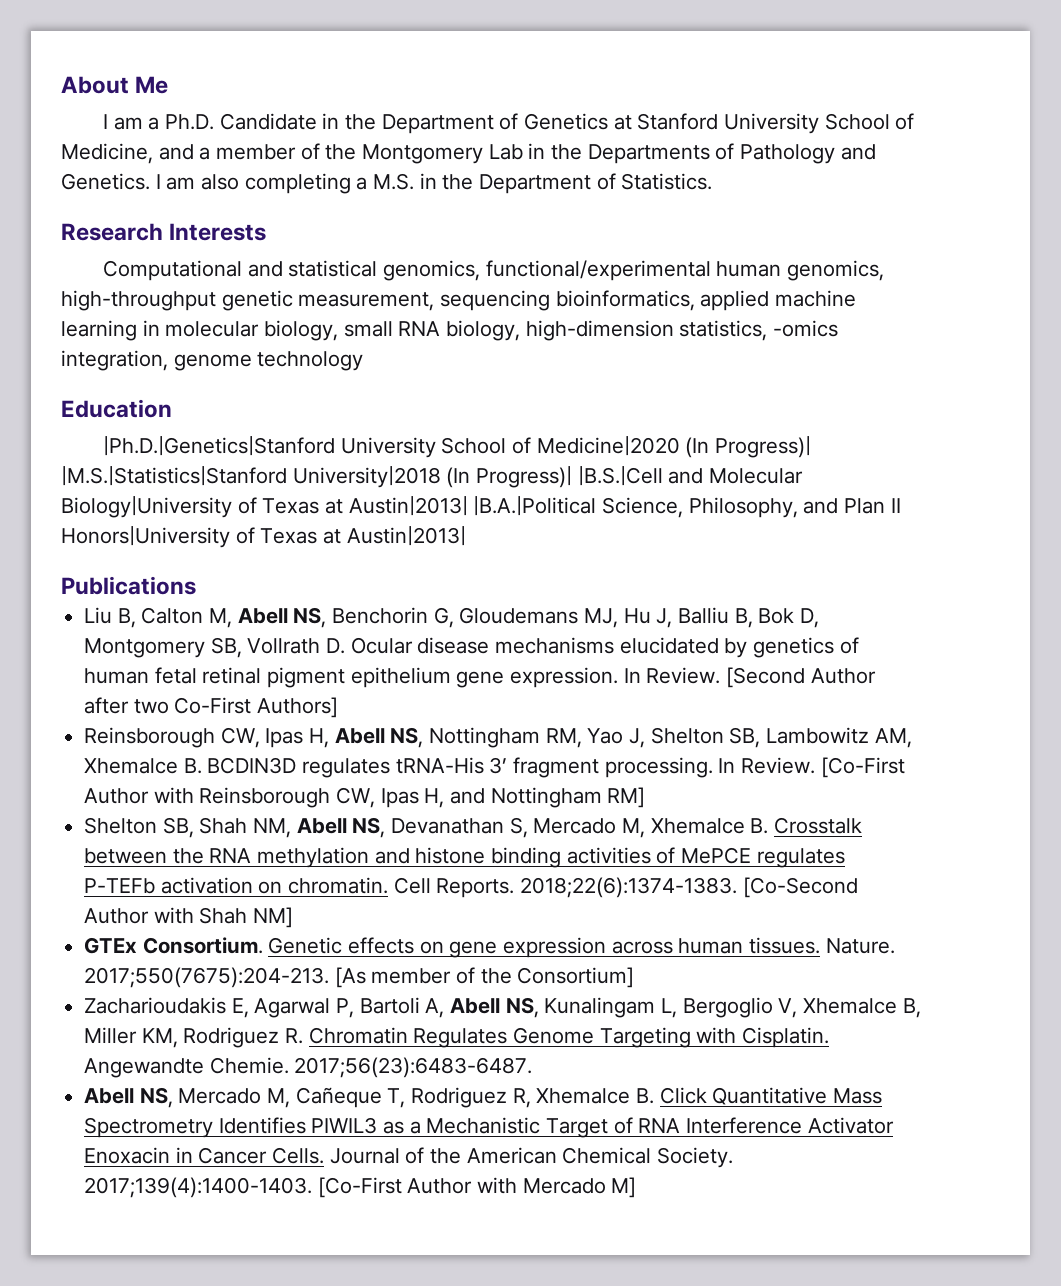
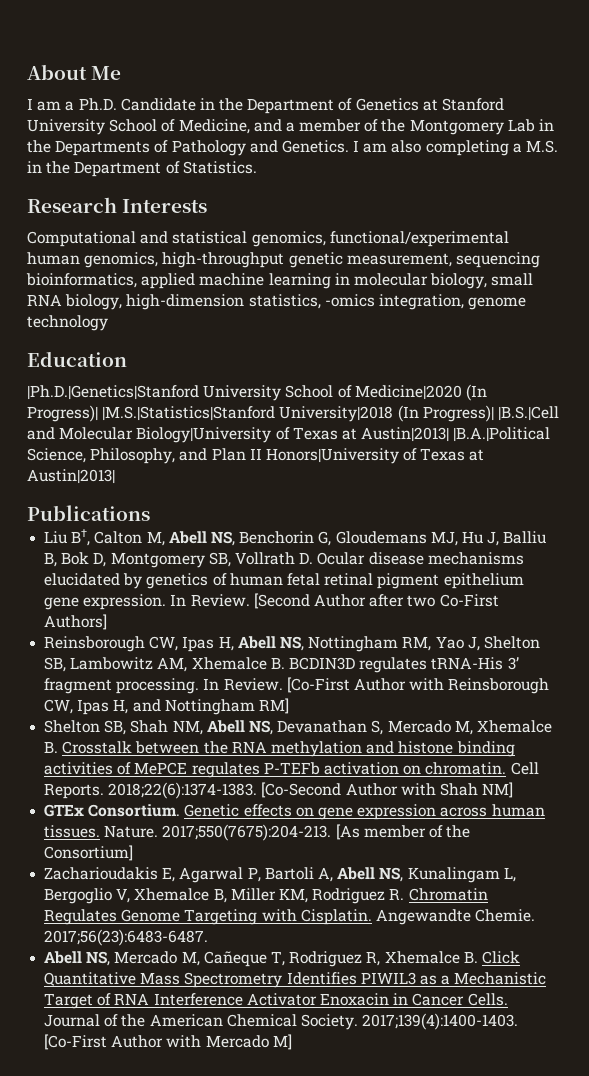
- Liu B, Calton M, Abell NS, Benchorin G, Gloudemans MJ, Hu J, Balliu B, Bok D, Montgomery SB, Vollrath D. Ocular disease mechanisms elucidated by genetics of human fetal retinal pigment epithelium gene expression.
+ Liu B†, Calton M, Abell NS, Benchorin G, Gloudemans MJ, Hu J, Balliu B, Bok D, Montgomery SB, Vollrath D. Ocular disease mechanisms elucidated by genetics of human fetal retinal pigment epithelium gene expression.

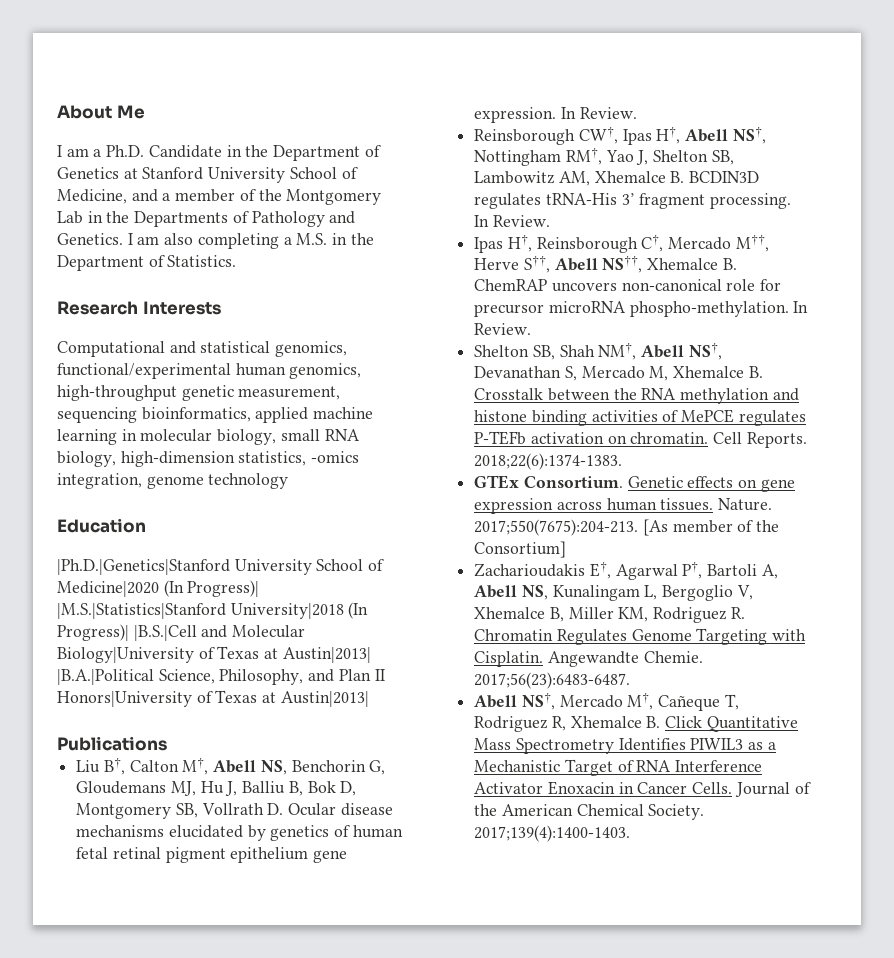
- Liu B†, Calton M, Abell NS, Benchorin G, Gloudemans MJ, Hu J, Balliu B, Bok D, Montgomery SB, Vollrath D. Ocular disease mechanisms elucidated by genetics of human fetal retinal pigment epithelium gene expression. In Review. [Second Author after two Co-First Authors]
- Reinsborough CW, Ipas H, Abell NS, Nottingham RM, Yao J, Shelton SB, Lambowitz AM, Xhemalce B. BCDIN3D regulates tRNA-His 3’ fragment processing. In Review. [Co-First Author with Reinsborough CW, Ipas H, and Nottingham RM]
+ Liu B†, Calton M†, Abell NS, Benchorin G, Gloudemans MJ, Hu J, Balliu B, Bok D, Montgomery SB, Vollrath D. Ocular disease mechanisms elucidated by genetics of human fetal retinal pigment epithelium gene expression. In Review.
+ Reinsborough CW†, Ipas H†, Abell NS†, Nottingham RM†, Yao J, Shelton SB, Lambowitz AM, Xhemalce B. BCDIN3D regulates tRNA-His 3’ fragment processing. In Review.
+ Ipas H†, Reinsborough C†, Mercado M††, Herve S††, Abell NS††, Xhemalce B. ChemRAP uncovers non-canonical role for precursor microRNA phospho-methylation. In Review.
- Shelton SB, Shah NM, Abell NS, Devanathan S, Mercado M, Xhemalce B. Crosstalk between the RNA methylation and histone binding activities of MePCE regulates P-TEFb activation on chromatin.
+ Shelton SB, Shah NM†, Abell NS†, Devanathan S, Mercado M, Xhemalce B. Crosstalk between the RNA methylation and histone binding activities of MePCE regulates P-TEFb activation on chromatin.
- [Co-Second Author with Shah NM]
- Zacharioudakis E, Agarwal P, Bartoli A, Abell NS, Kunalingam L, Bergoglio V, Xhemalce B, Miller KM, Rodriguez R. Chromatin Regulates Genome Targeting with Cisplatin.
+ Zacharioudakis E†, Agarwal P†, Bartoli A, Abell NS, Kunalingam L, Bergoglio V, Xhemalce B, Miller KM, Rodriguez R. Chromatin Regulates Genome Targeting with Cisplatin.
- Abell NS, Mercado M, Cañeque T, Rodriguez R, Xhemalce B. Click Quantitative Mass Spectrometry Identifies PIWIL3 as a Mechanistic Target of RNA Interference Activator Enoxacin in Cancer Cells.
+ Abell NS†, Mercado M†, Cañeque T, Rodriguez R, Xhemalce B. Click Quantitative Mass Spectrometry Identifies PIWIL3 as a Mechanistic Target of RNA Interference Activator Enoxacin in Cancer Cells.
- [Co-First Author with Mercado M]

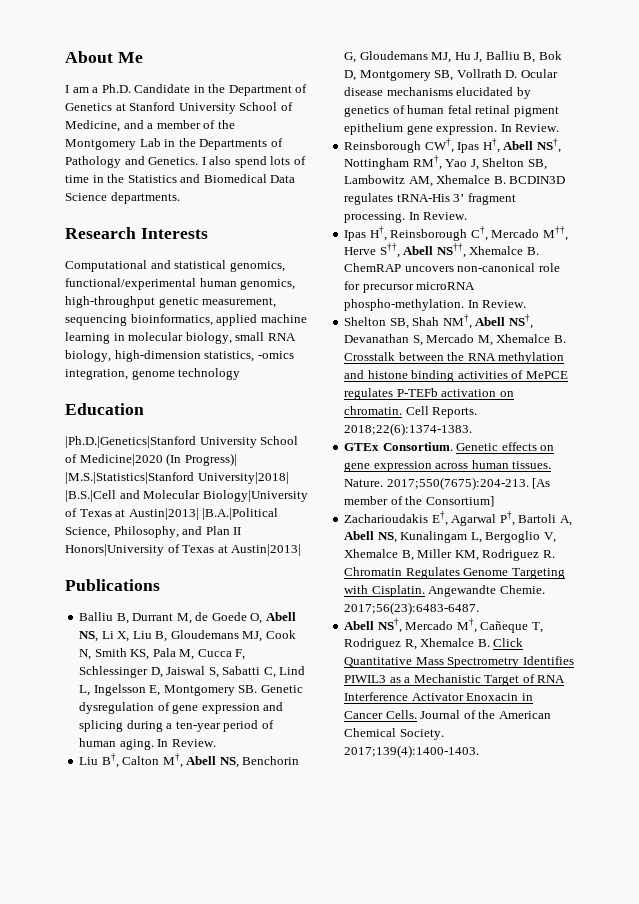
- I am also completing a M.S. in the Department of Statistics.
+ I also spend lots of time in the Statistics and Biomedical Data Science departments.
- |Ph.D.|Genetics|Stanford University School of Medicine|2020 (In Progress)| |M.S.|Statistics|Stanford University|2018 (In Progress)| |B.S.|Cell and Molecular Biology|University of Texas at Austin|2013| |B.A.|Political Science, Philosophy, and Plan II Honors|University of Texas at Austin|2013|
+ |Ph.D.|Genetics|Stanford University School of Medicine|2020 (In Progress)| |M.S.|Statistics|Stanford University|2018| |B.S.|Cell and Molecular Biology|University of Texas at Austin|2013| |B.A.|Political Science, Philosophy, and Plan II Honors|University of Texas at Austin|2013|
+ Balliu B, Durrant M, de Goede O, Abell NS, Li X, Liu B, Gloudemans MJ, Cook N, Smith KS, Pala M, Cucca F, Schlessinger D, Jaiswal S, Sabatti C, Lind L, Ingelsson E, Montgomery SB. Genetic dysregulation of gene expression and splicing during a ten-year period of human aging. In Review.

